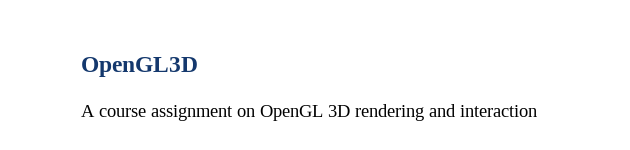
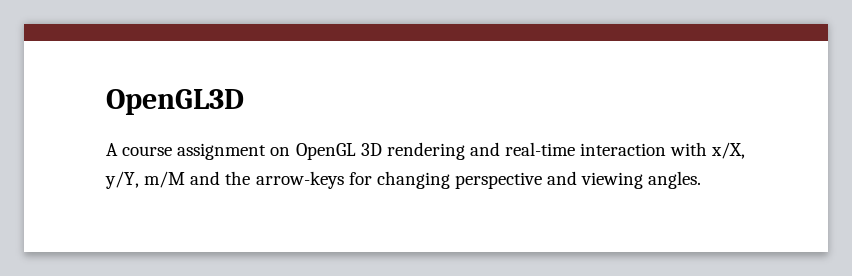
- A course assignment on OpenGL 3D rendering and interaction
+ A course assignment on OpenGL 3D rendering and real-time interaction with x/X, y/Y, m/M and the arrow-keys for changing perspective and viewing angles.

